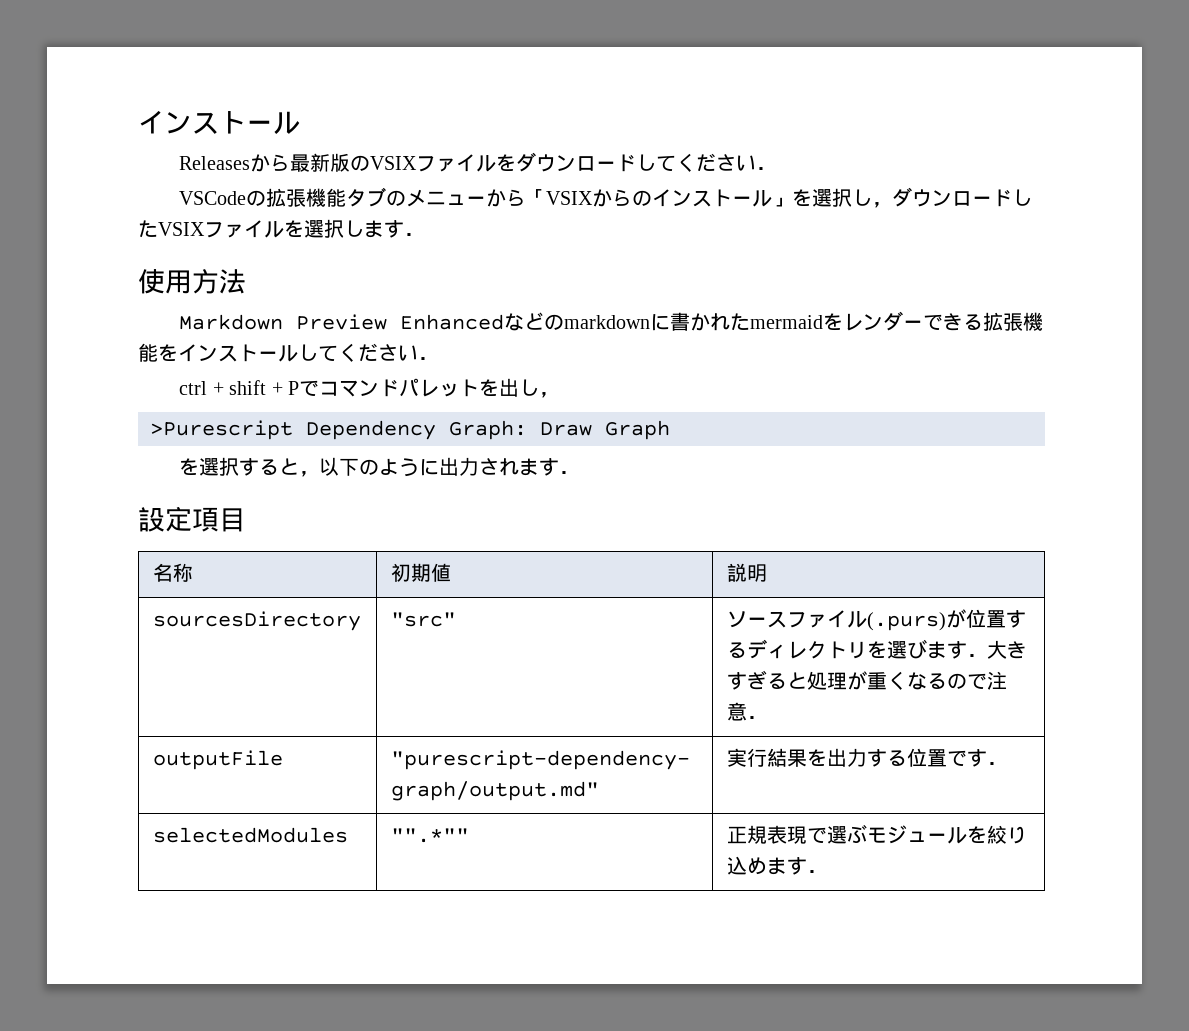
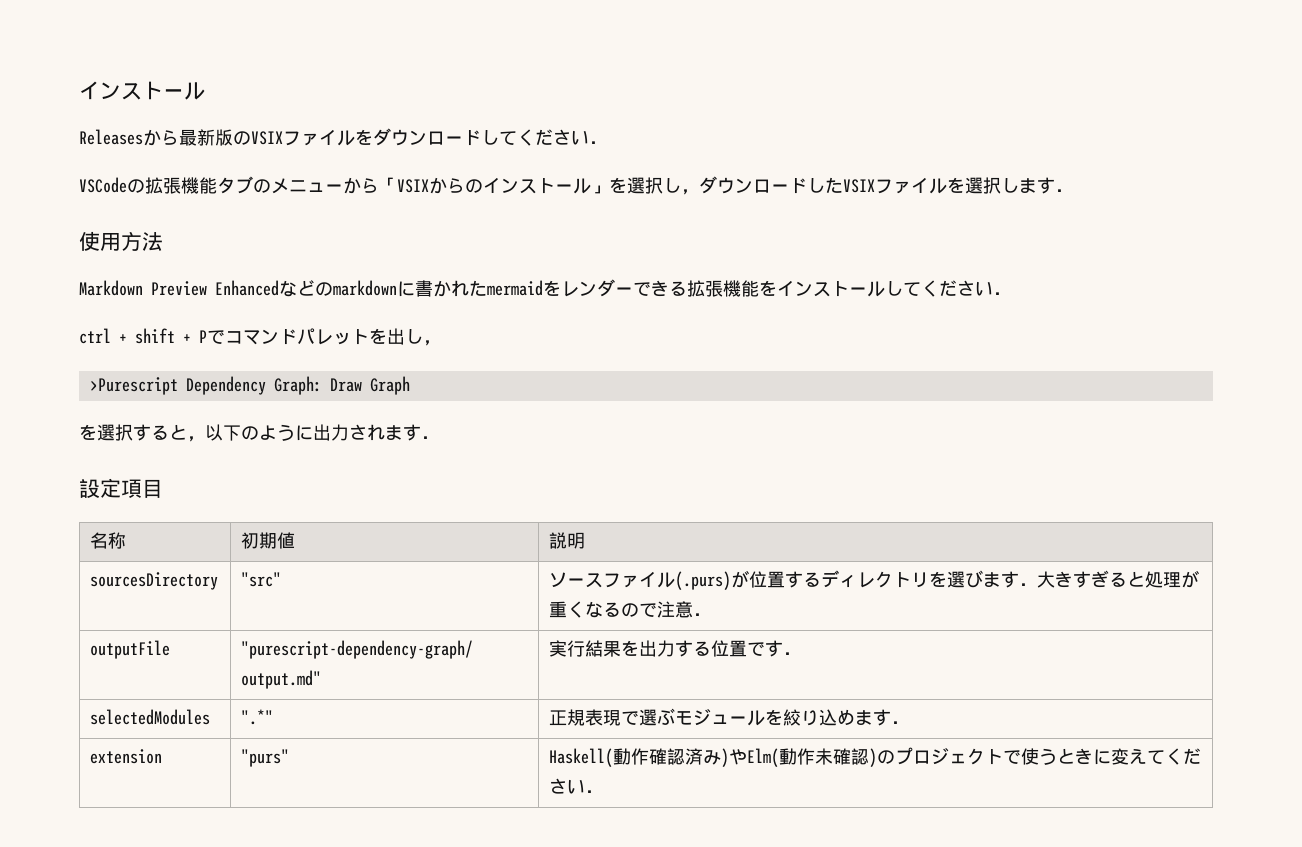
- selectedModules | "".*"" | 正規表現で選ぶモジュールを絞り込めます．
+ selectedModules | ".*" | 正規表現で選ぶモジュールを絞り込めます．
+ extension | "purs" | Haskell(動作確認済み)やElm(動作未確認)のプロジェクトで使うときに変えてください．

